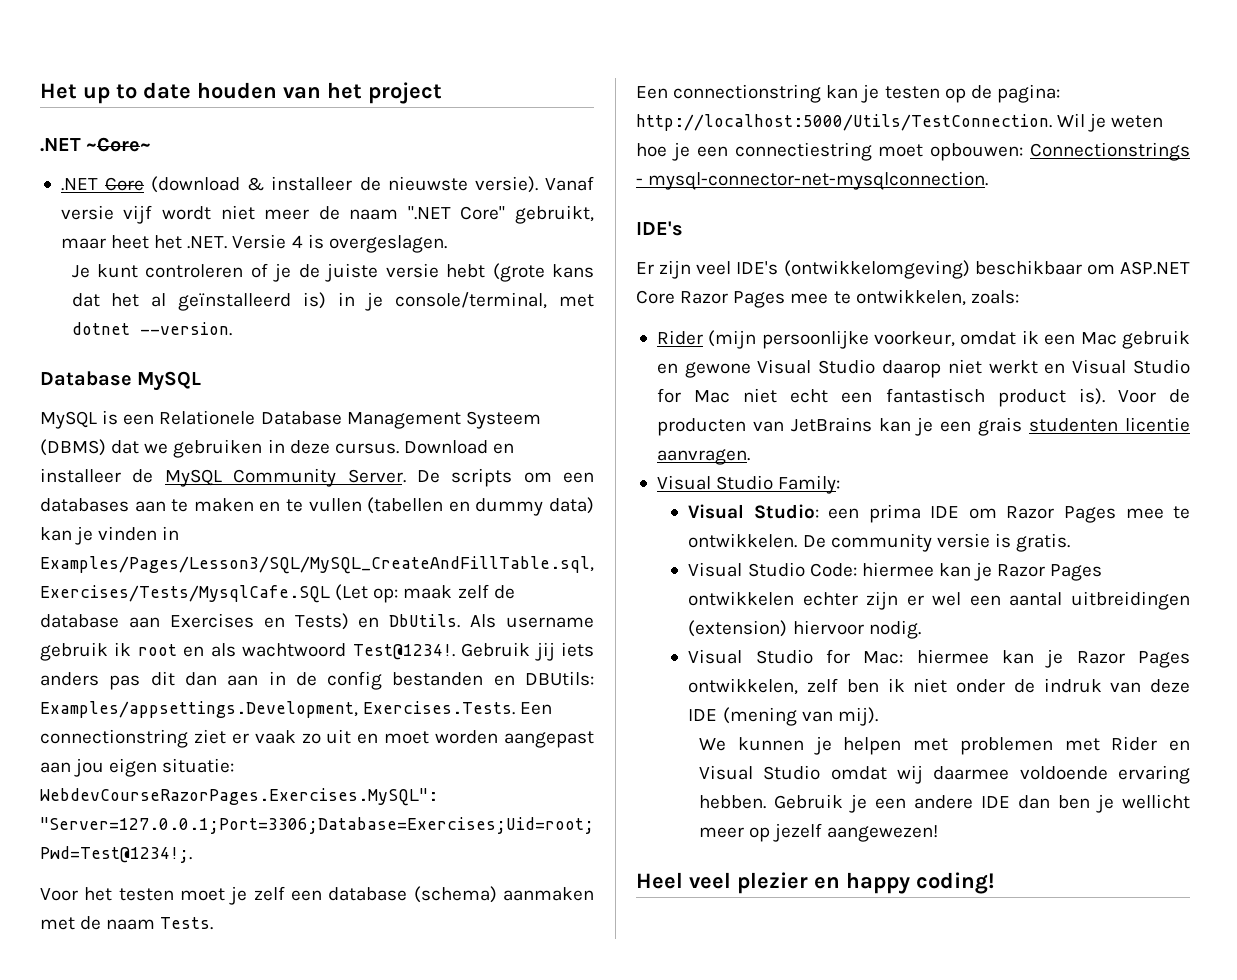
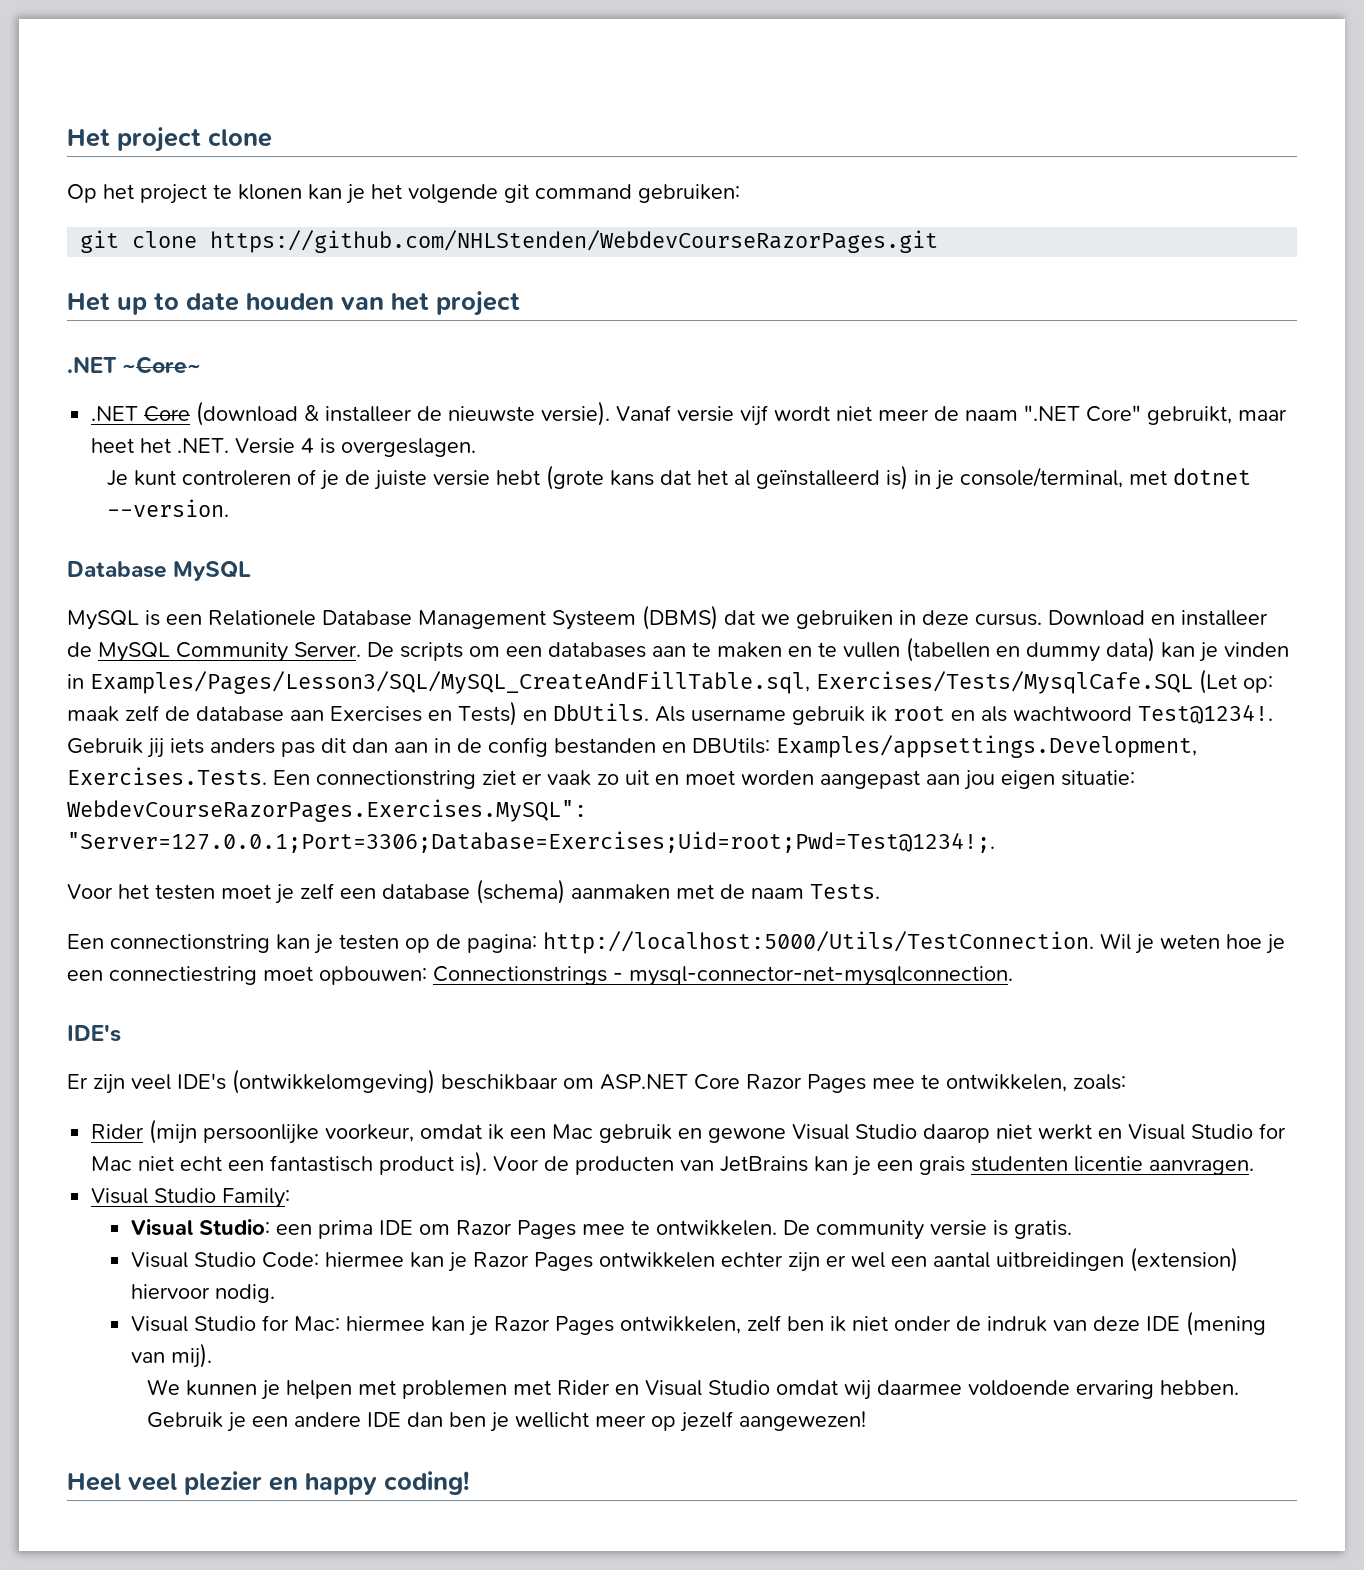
+ Het project clone
+ Op het project te klonen kan je het volgende git command gebruiken:
+ git clone https://github.com/NHLStenden/WebdevCourseRazorPages.git

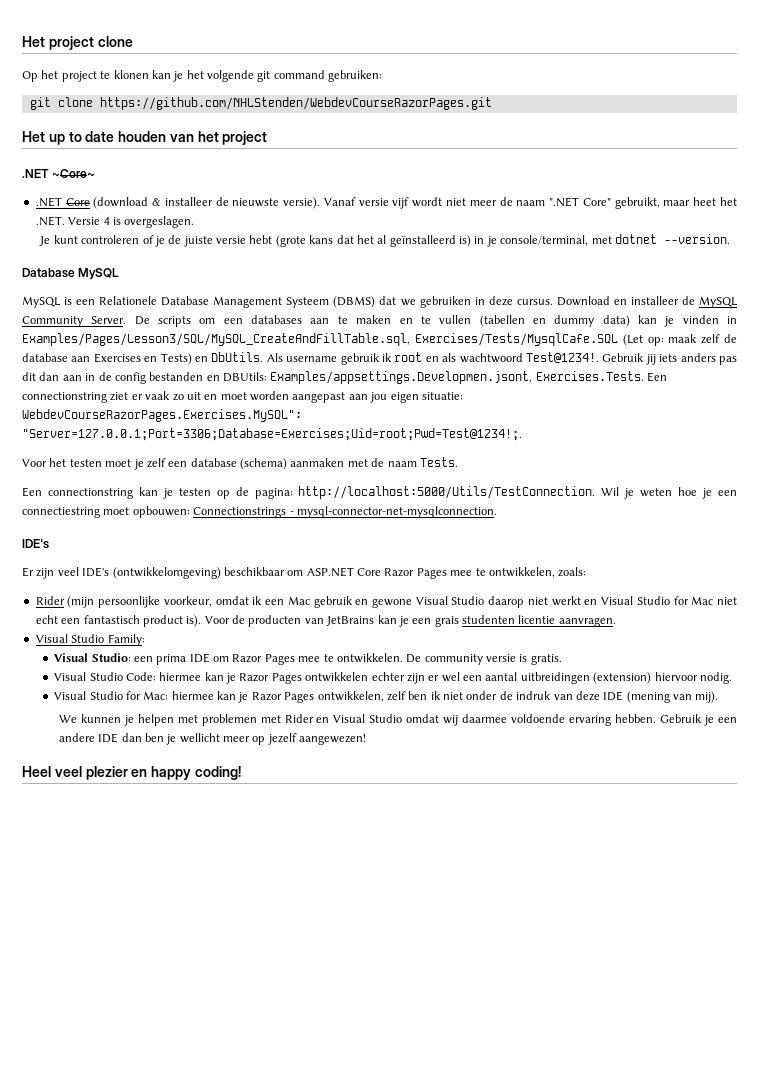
- Gebruik jij iets anders pas dit dan aan in de config bestanden en DBUtils: Examples/appsettings.Development, Exercises.Tests. Een connectionstring ziet er vaak zo uit en moet worden aangepast aan jou eigen situatie: WebdevCourseRazorPages.Exercises.MySQL": "Server=127.0.0.1;Port=3306;Database=Exercises;Uid=root;Pwd=Test@1234!;.
+ Gebruik jij iets anders pas dit dan aan in de config bestanden en DBUtils: Examples/appsettings.Developmen.jsont, Exercises.Tests. Een connectionstring ziet er vaak zo uit en moet worden aangepast aan jou eigen situatie: WebdevCourseRazorPages.Exercises.MySQL": "Server=127.0.0.1;Port=3306;Database=Exercises;Uid=root;Pwd=Test@1234!;.

